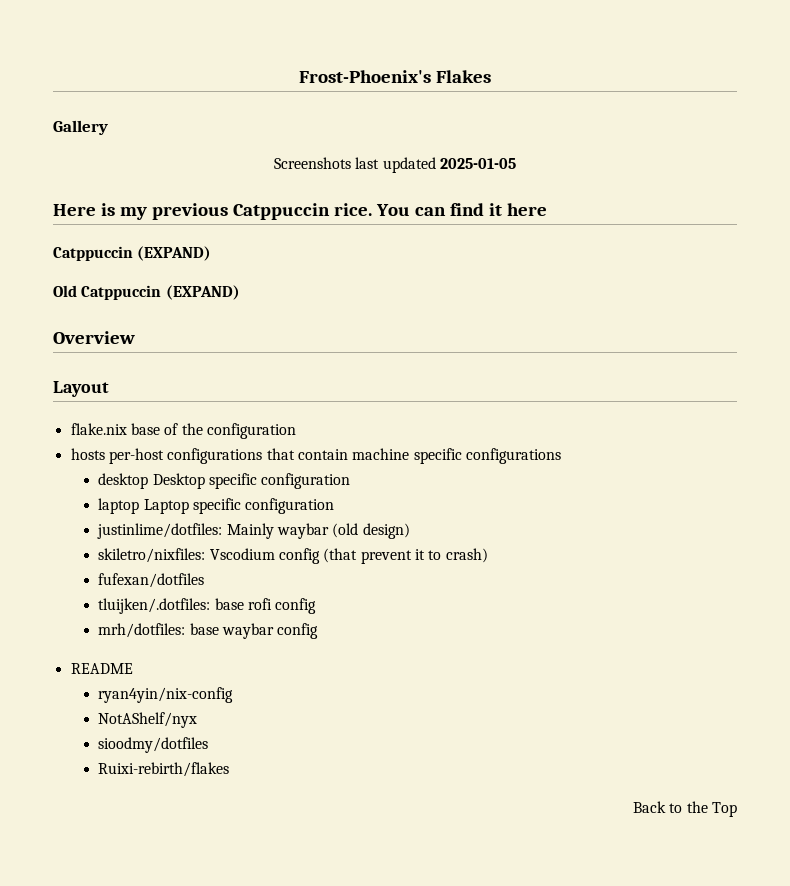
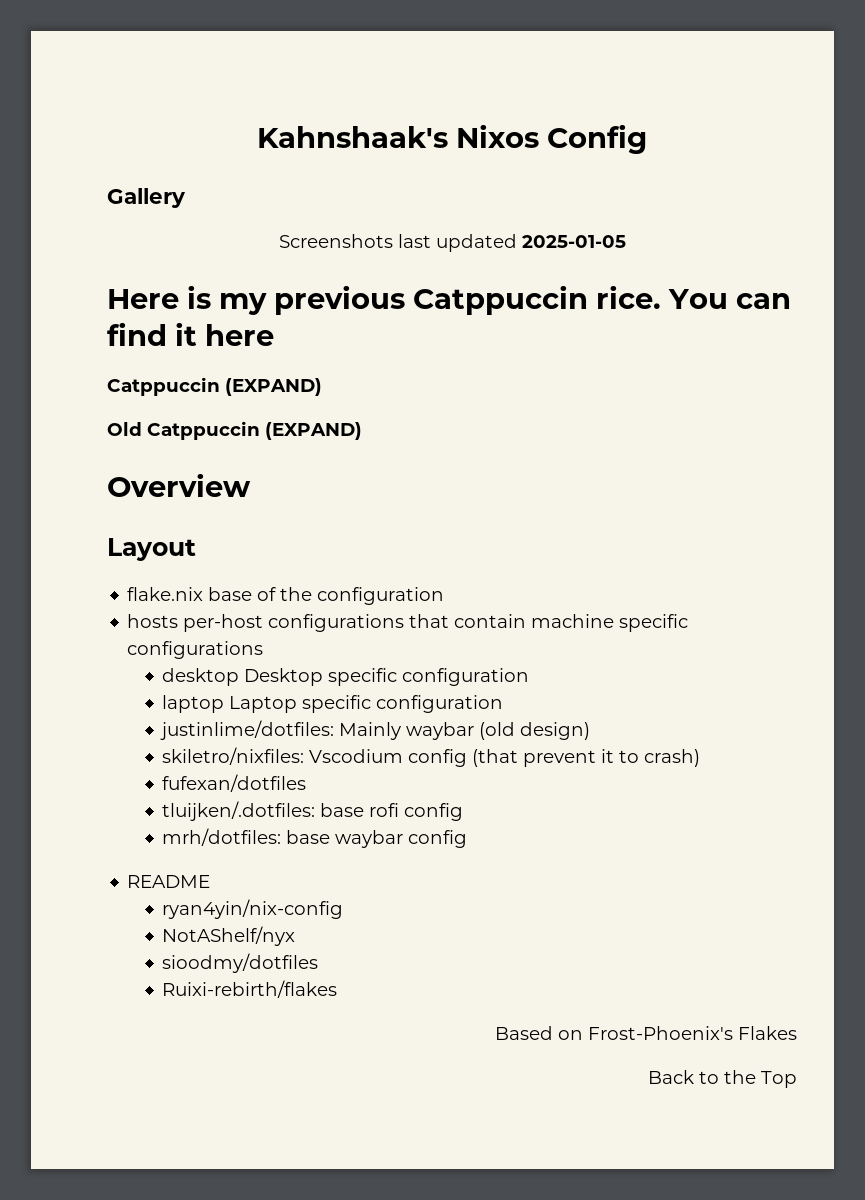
- Frost-Phoenix's Flakes
+ Kahnshaak's Nixos Config
+ Based on Frost-Phoenix's Flakes

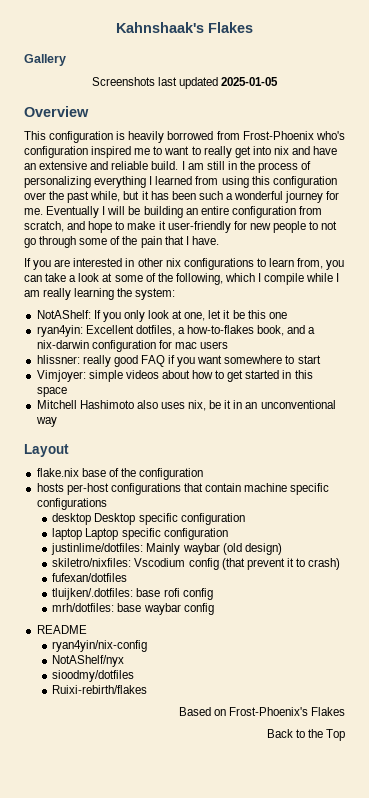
- Kahnshaak's Nixos Config
+ Kahnshaak's Flakes
- Here is my previous Catppuccin rice. You can find it here
- Catppuccin (EXPAND)
- Old Catppuccin (EXPAND)
  Overview
+ This configuration is heavily borrowed from Frost-Phoenix who's configuration inspired me to want to really get into nix and have an extensive and reliable build. I am still in the process of personalizing everything I learned from using this configuration over the past while, but it has been such a wonderful journey for me. Eventually I will be building an entire configuration from scratch, and hope to make it user-friendly for new people to not go through some of the pain that I have.
+ If you are interested in other nix configurations to learn from, you can take a look at some of the following, which I compile while I am really learning the system:
+ NotAShelf: If you only look at one, let it be this one
+ ryan4yin: Excellent dotfiles, a how-to-flakes book, and a nix-darwin configuration for mac users
+ hlissner: really good FAQ if you want somewhere to start
+ Vimjoyer: simple videos about how to get started in this space
+ Mitchell Hashimoto also uses nix, be it in an unconventional way

